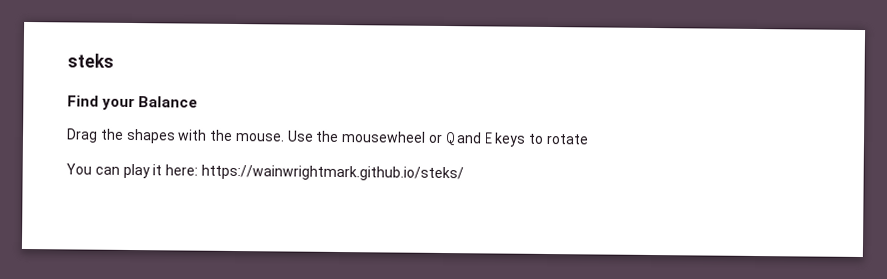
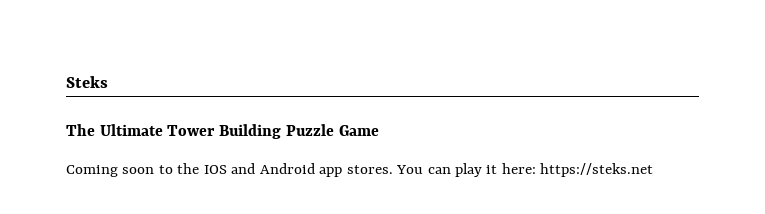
- steks
- Find your Balance
- Drag the shapes with the mouse. Use the mousewheel or Q and E keys to rotate
- You can play it here: https://wainwrightmark.github.io/steks/
+ Steks
+ The Ultimate Tower Building Puzzle Game
+ Coming soon to the IOS and Android app stores. You can play it here: https://steks.net

